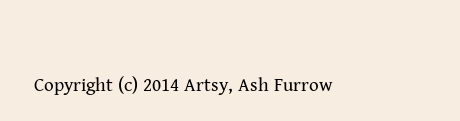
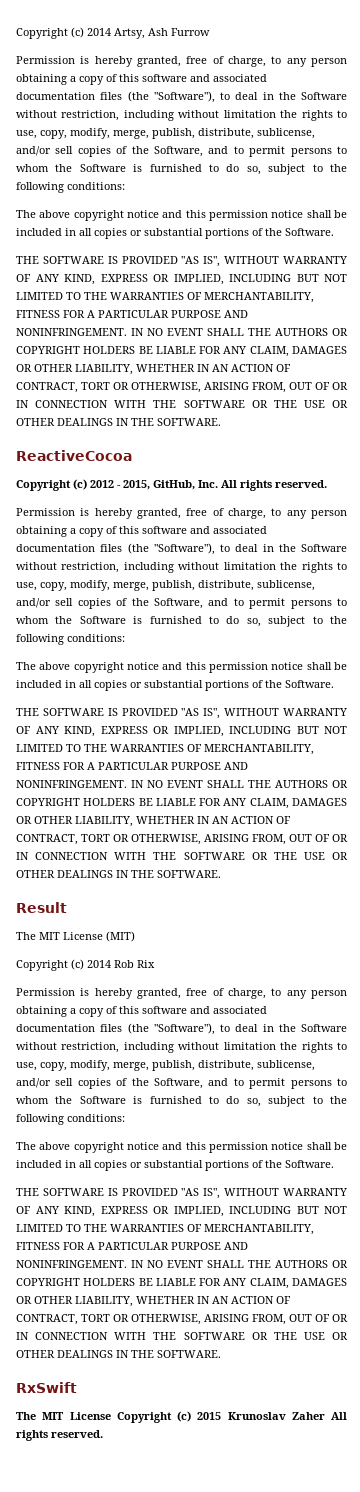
  Copyright (c) 2014 Artsy, Ash Furrow
+ Permission is hereby granted, free of charge, to any person obtaining a copy of this software and associated documentation files (the "Software"), to deal in the Software without restriction, including without limitation the rights to use, copy, modify, merge, publish, distribute, sublicense, and/or sell copies of the Software, and to permit persons to whom the Software is furnished to do so, subject to the following conditions:
+ The above copyright notice and this permission notice shall be included in all copies or substantial portions of the Software.
+ THE SOFTWARE IS PROVIDED "AS IS", WITHOUT WARRANTY OF ANY KIND, EXPRESS OR IMPLIED, INCLUDING BUT NOT LIMITED TO THE WARRANTIES OF MERCHANTABILITY, FITNESS FOR A PARTICULAR PURPOSE AND NONINFRINGEMENT. IN NO EVENT SHALL THE AUTHORS OR COPYRIGHT HOLDERS BE LIABLE FOR ANY CLAIM, DAMAGES OR OTHER LIABILITY, WHETHER IN AN ACTION OF CONTRACT, TORT OR OTHERWISE, ARISING FROM, OUT OF OR IN CONNECTION WITH THE SOFTWARE OR THE USE OR OTHER DEALINGS IN THE SOFTWARE.
+ ReactiveCocoa
+ Copyright (c) 2012 - 2015, GitHub, Inc. All rights reserved.
+ Permission is hereby granted, free of charge, to any person obtaining a copy of this software and associated documentation files (the "Software"), to deal in the Software without restriction, including without limitation the rights to use, copy, modify, merge, publish, distribute, sublicense, and/or sell copies of the Software, and to permit persons to whom the Software is furnished to do so, subject to the following conditions:
+ The above copyright notice and this permission notice shall be included in all copies or substantial portions of the Software.
+ THE SOFTWARE IS PROVIDED "AS IS", WITHOUT WARRANTY OF ANY KIND, EXPRESS OR IMPLIED, INCLUDING BUT NOT LIMITED TO THE WARRANTIES OF MERCHANTABILITY, FITNESS FOR A PARTICULAR PURPOSE AND NONINFRINGEMENT. IN NO EVENT SHALL THE AUTHORS OR COPYRIGHT HOLDERS BE LIABLE FOR ANY CLAIM, DAMAGES OR OTHER LIABILITY, WHETHER IN AN ACTION OF CONTRACT, TORT OR OTHERWISE, ARISING FROM, OUT OF OR IN CONNECTION WITH THE SOFTWARE OR THE USE OR OTHER DEALINGS IN THE SOFTWARE.
+ Result
+ The MIT License (MIT)
+ Copyright (c) 2014 Rob Rix
+ Permission is hereby granted, free of charge, to any person obtaining a copy of this software and associated documentation files (the "Software"), to deal in the Software without restriction, including without limitation the rights to use, copy, modify, merge, publish, distribute, sublicense, and/or sell copies of the Software, and to permit persons to whom the Software is furnished to do so, subject to the following conditions:
+ The above copyright notice and this permission notice shall be included in all copies or substantial portions of the Software.
+ THE SOFTWARE IS PROVIDED "AS IS", WITHOUT WARRANTY OF ANY KIND, EXPRESS OR IMPLIED, INCLUDING BUT NOT LIMITED TO THE WARRANTIES OF MERCHANTABILITY, FITNESS FOR A PARTICULAR PURPOSE AND NONINFRINGEMENT. IN NO EVENT SHALL THE AUTHORS OR COPYRIGHT HOLDERS BE LIABLE FOR ANY CLAIM, DAMAGES OR OTHER LIABILITY, WHETHER IN AN ACTION OF CONTRACT, TORT OR OTHERWISE, ARISING FROM, OUT OF OR IN CONNECTION WITH THE SOFTWARE OR THE USE OR OTHER DEALINGS IN THE SOFTWARE.
+ RxSwift
+ The MIT License Copyright (c) 2015 Krunoslav Zaher All rights reserved.

